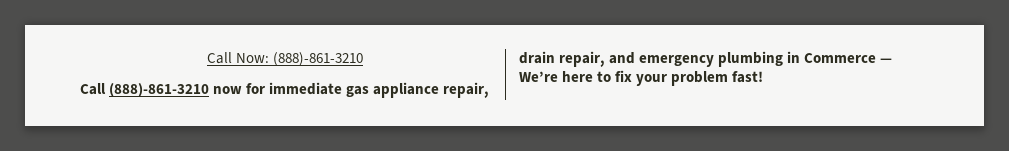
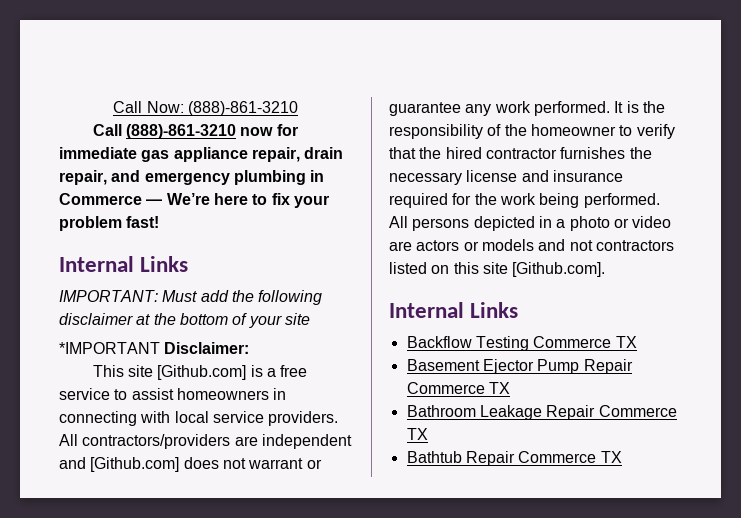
  Call (888)-861-3210 now for immediate gas appliance repair, drain repair, and emergency plumbing in Commerce — We’re here to fix your problem fast!
+ Internal Links
+ IMPORTANT: Must add the following disclaimer at the bottom of your site
+ *IMPORTANT Disclaimer:
+ This site [Github.com] is a free service to assist homeowners in connecting with local service providers. All contractors/providers are independent and [Github.com] does not warrant or guarantee any work performed. It is the responsibility of the homeowner to verify that the hired contractor furnishes the necessary license and insurance required for the work being performed. All persons depicted in a photo or video are actors or models and not contractors listed on this site [Github.com].
+ Internal Links
+ Backflow Testing Commerce TX
+ Basement Ejector Pump Repair Commerce TX
+ Bathroom Leakage Repair Commerce TX
+ Bathtub Repair Commerce TX

